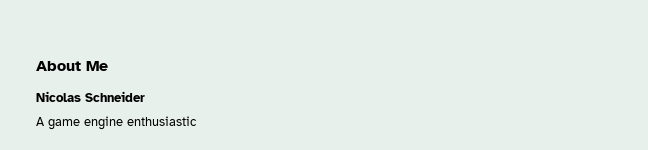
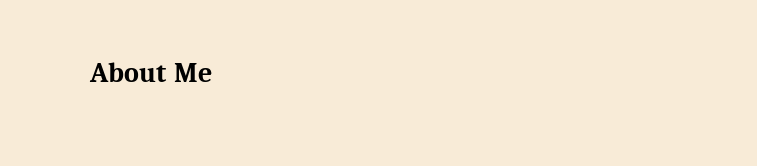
- Nicolas Schneider
- A game engine enthusiastic

